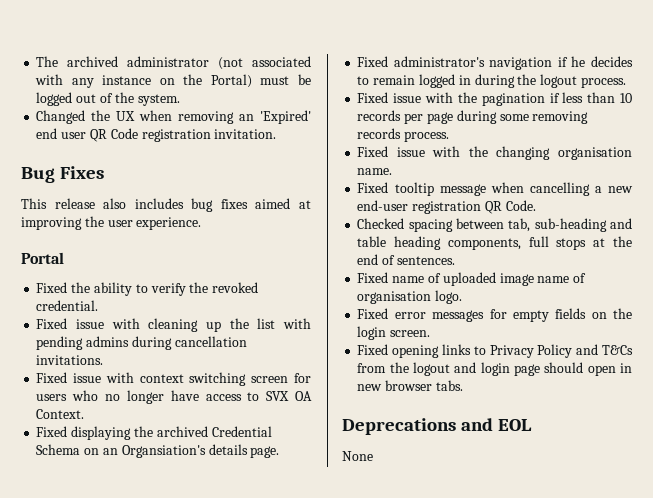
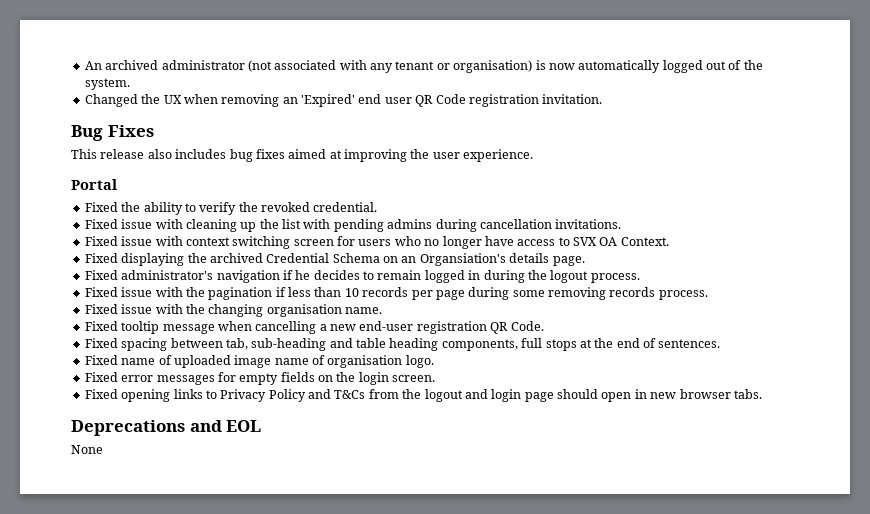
- The archived administrator (not associated with any instance on the Portal) must be logged out of the system.
+ An archived administrator (not associated with any tenant or organisation) is now automatically logged out of the system.
- Checked spacing between tab, sub-heading and table heading components, full stops at the end of sentences.
+ Fixed spacing between tab, sub-heading and table heading components, full stops at the end of sentences.

